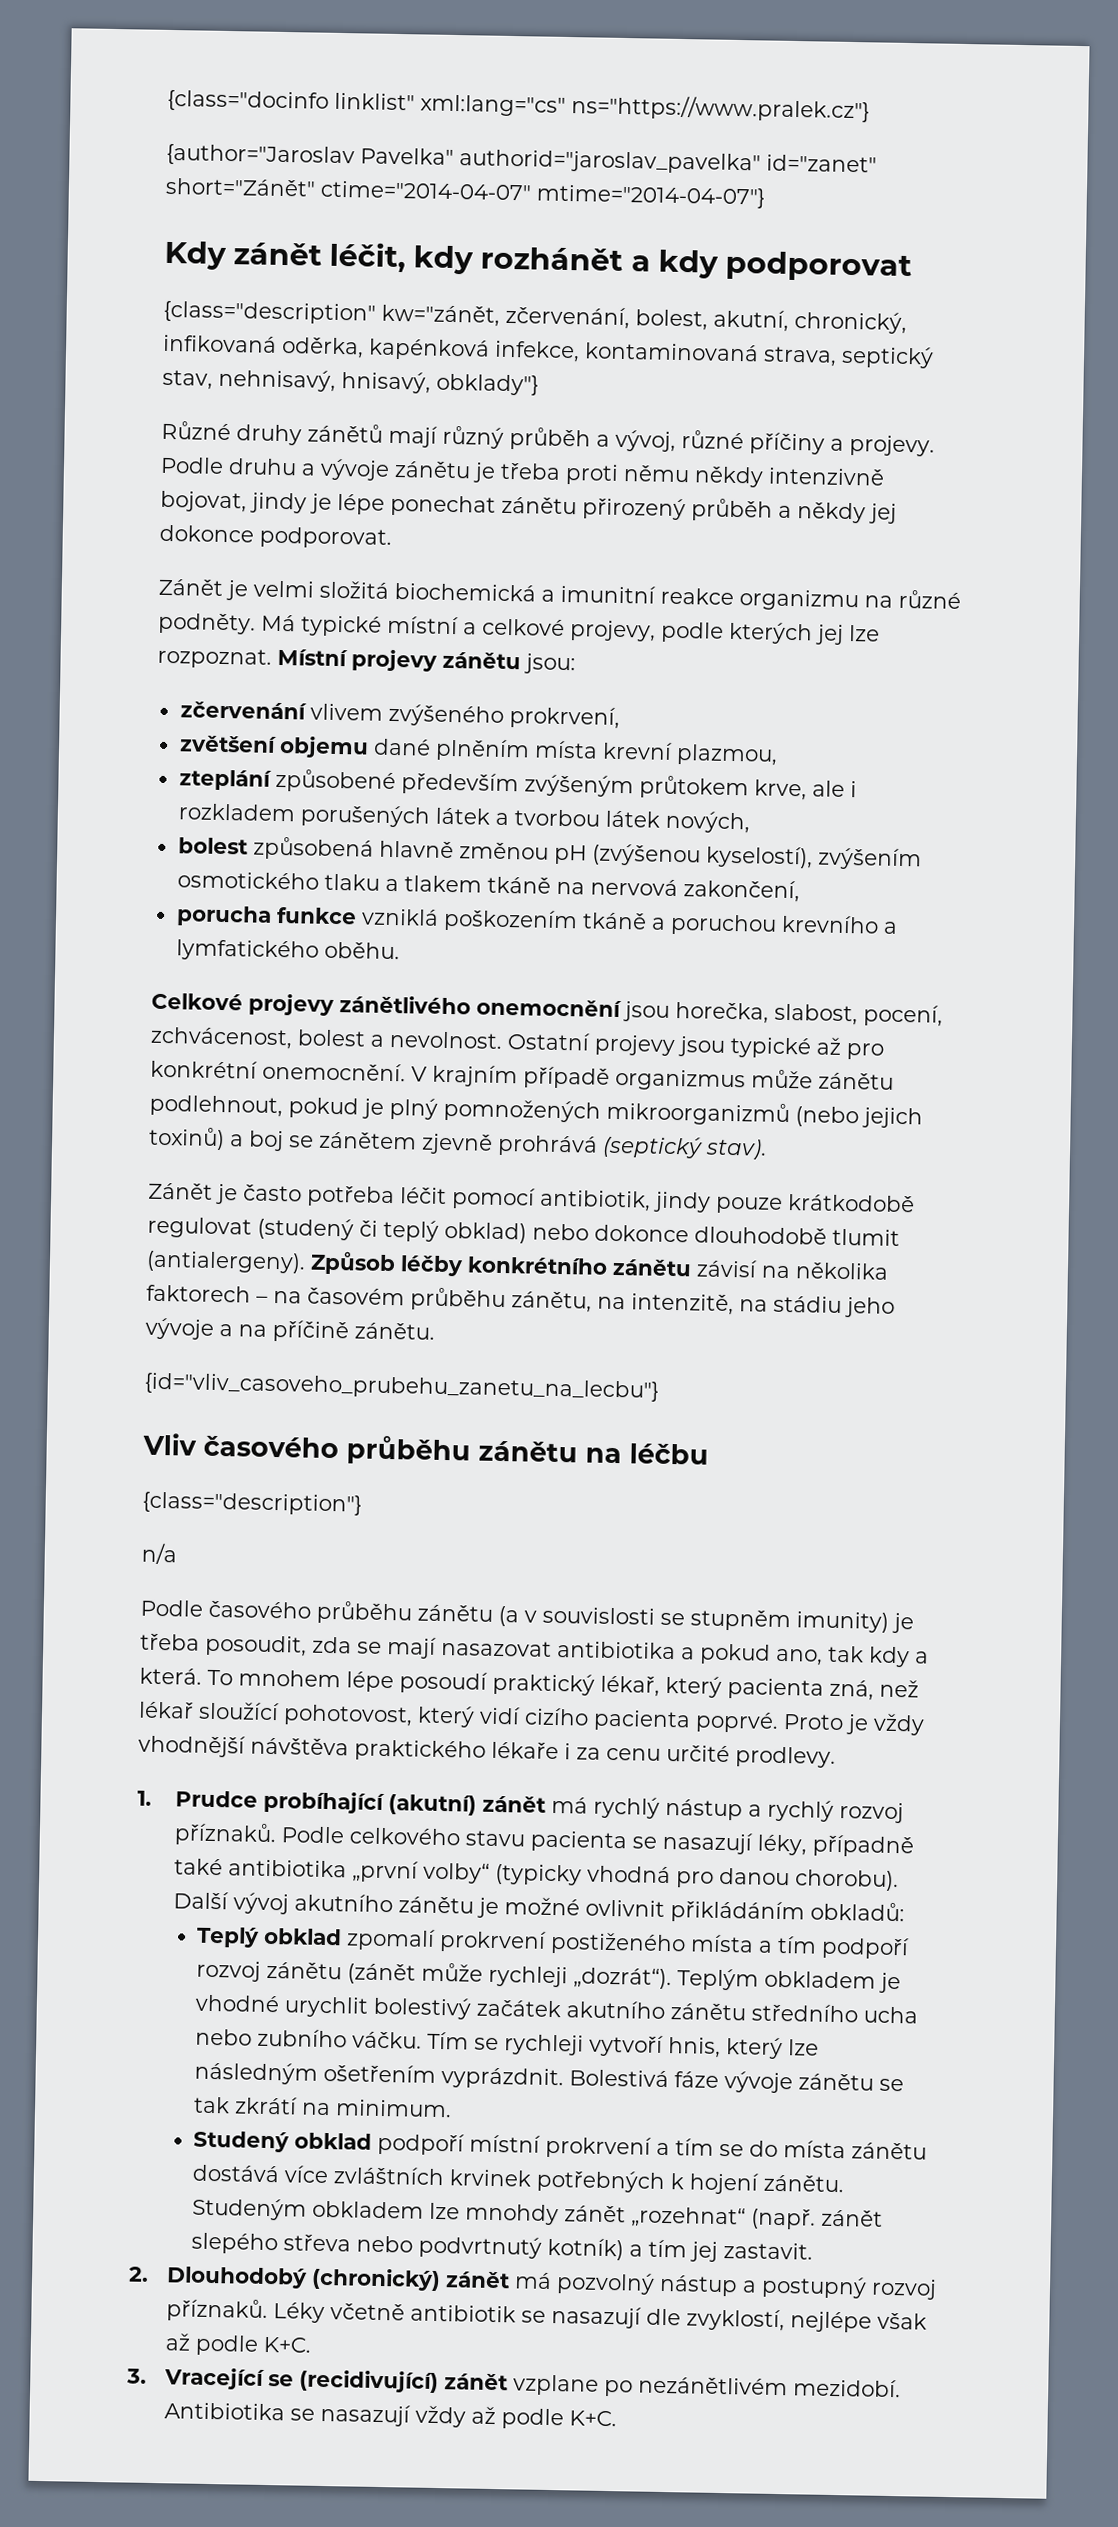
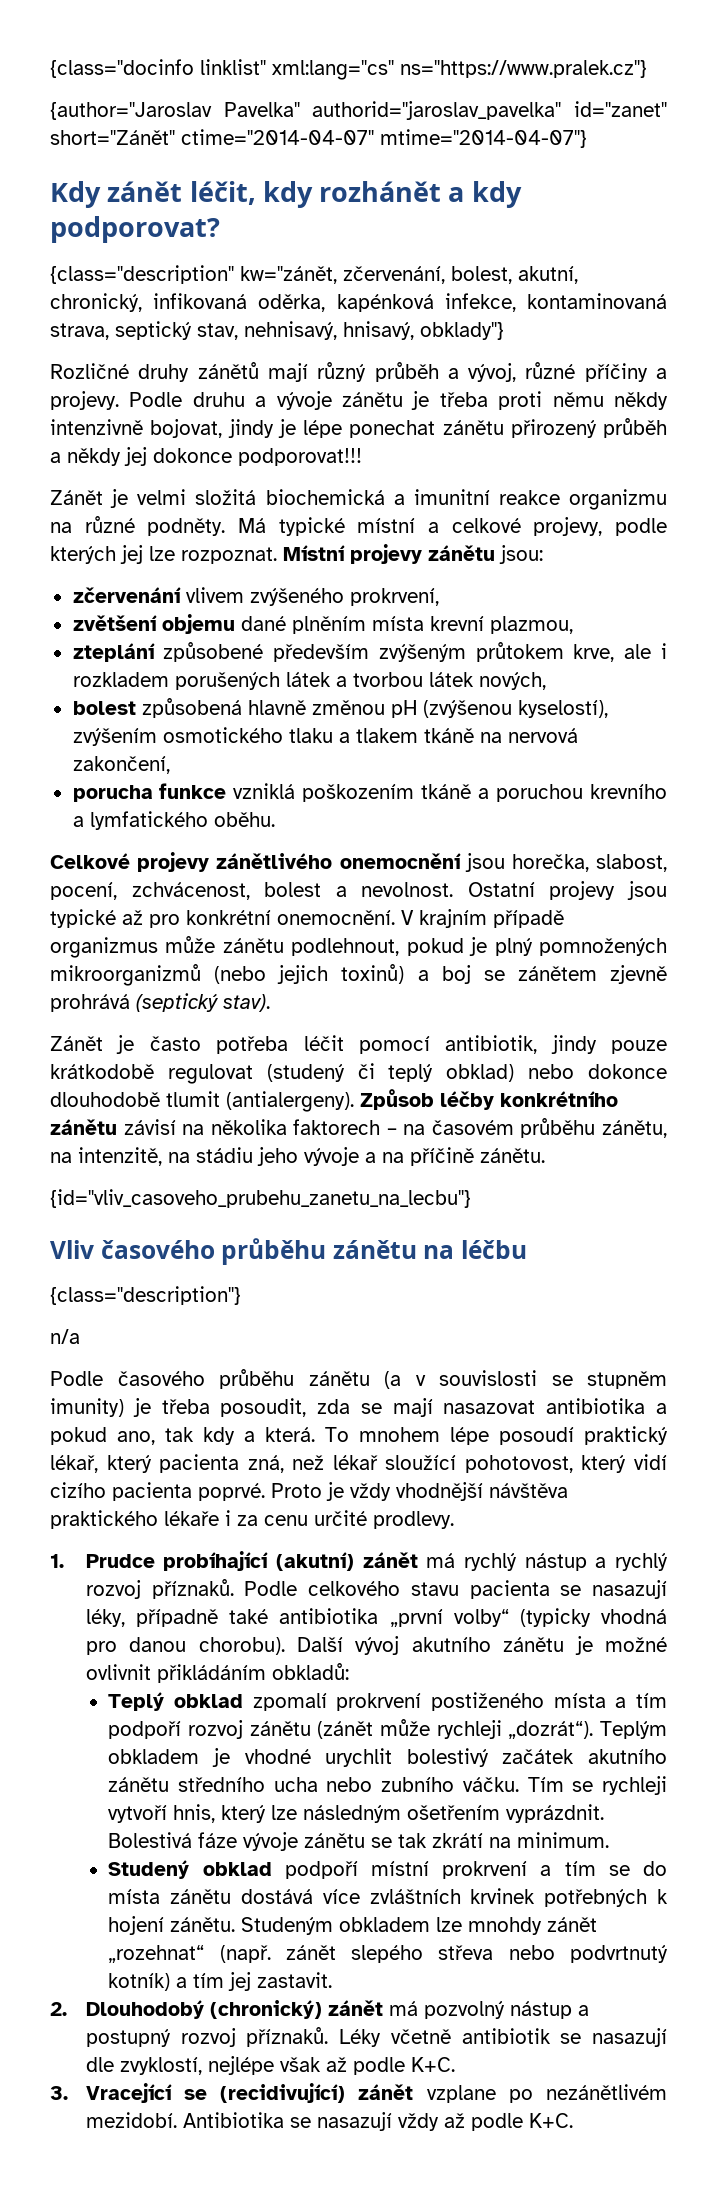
- Kdy zánět léčit, kdy rozhánět a kdy podporovat
+ Kdy zánět léčit, kdy rozhánět a kdy podporovat?
- Různé druhy zánětů mají různý průběh a vývoj, různé příčiny a projevy.
+ Rozličné druhy zánětů mají různý průběh a vývoj, různé příčiny a projevy.
- Podle druhu a vývoje zánětu je třeba proti němu někdy intenzivně bojovat, jindy je lépe ponechat zánětu přirozený průběh a někdy jej dokonce podporovat.
+ Podle druhu a vývoje zánětu je třeba proti němu někdy intenzivně bojovat, jindy je lépe ponechat zánětu přirozený průběh a někdy jej dokonce podporovat!!!

